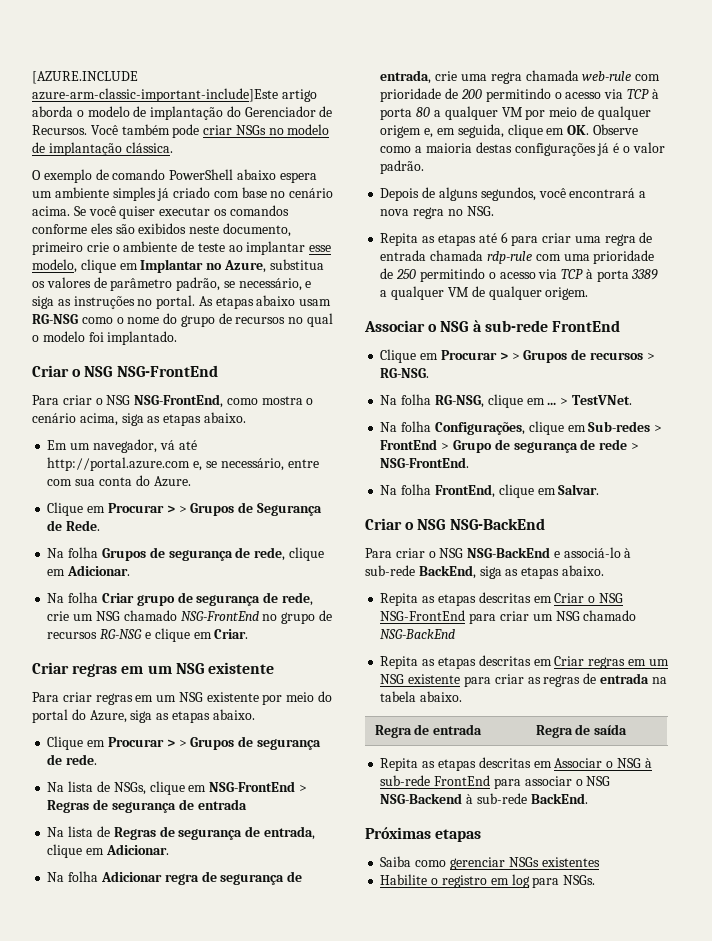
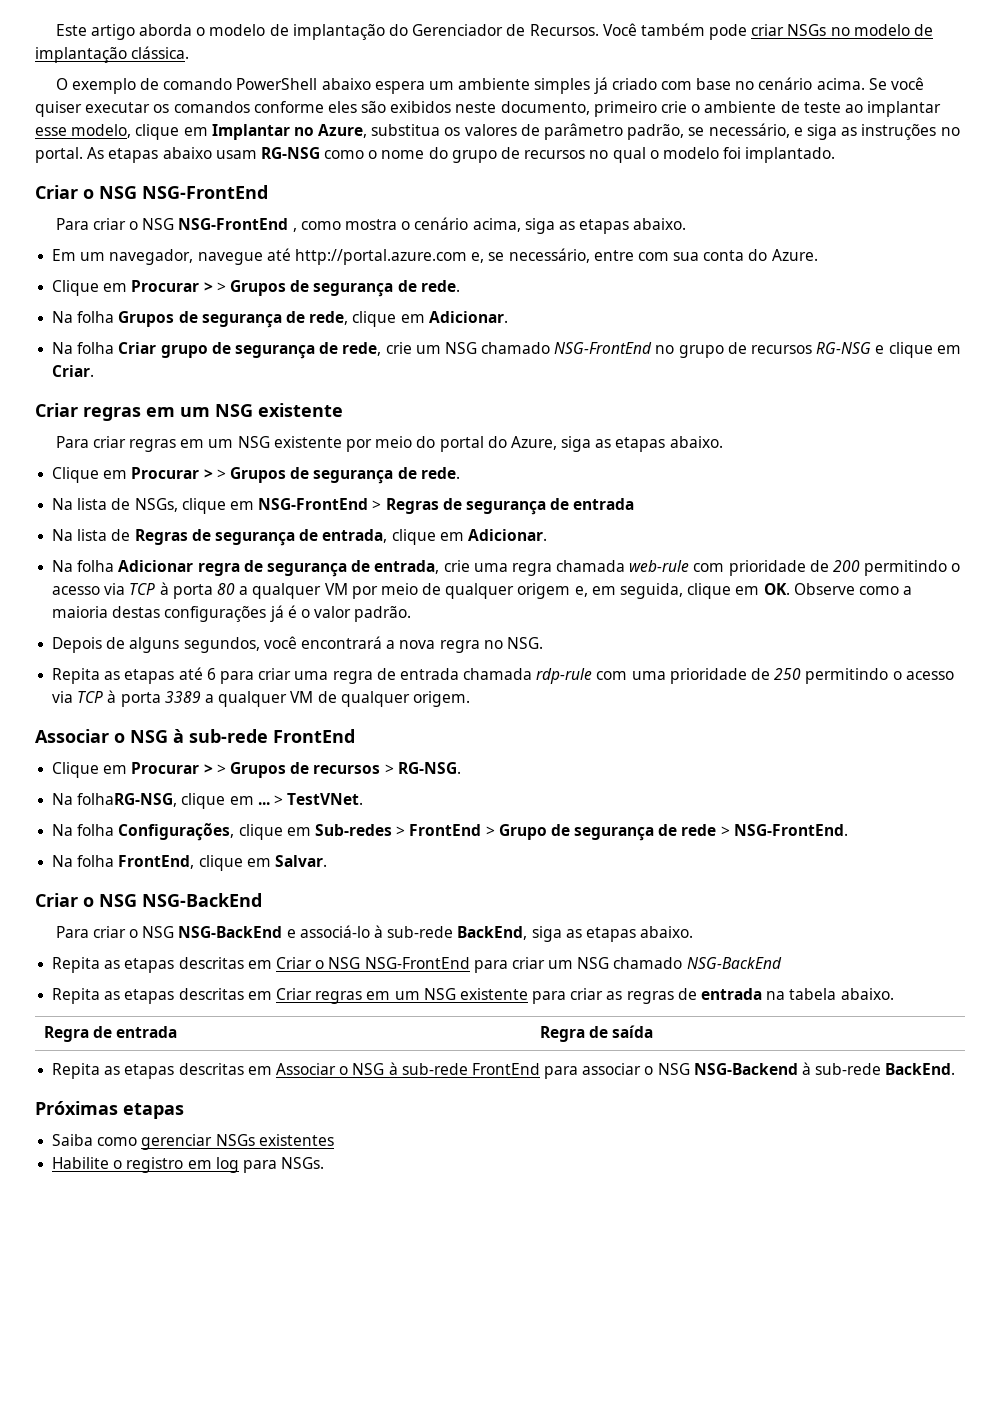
- [AZURE.INCLUDE azure-arm-classic-important-include]Este artigo aborda o modelo de implantação do Gerenciador de Recursos.
+ Este artigo aborda o modelo de implantação do Gerenciador de Recursos.
- Para criar o NSG NSG-FrontEnd, como mostra o cenário acima, siga as etapas abaixo.
+ Para criar o NSG NSG-FrontEnd , como mostra o cenário acima, siga as etapas abaixo.
- Em um navegador, vá até http://portal.azure.com e, se necessário, entre com sua conta do Azure.
- Clique em Procurar > > Grupos de Segurança de Rede.
+ Em um navegador, navegue até http://portal.azure.com e, se necessário, entre com sua conta do Azure.
+ Clique em Procurar > > Grupos de segurança de rede.
- Na folha RG-NSG, clique em ...
+ Na folhaRG-NSG, clique em ...

